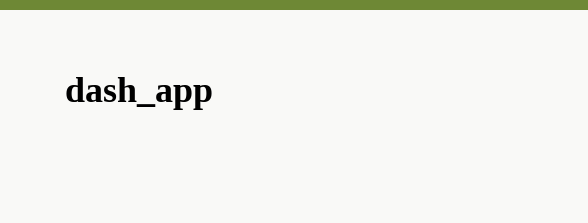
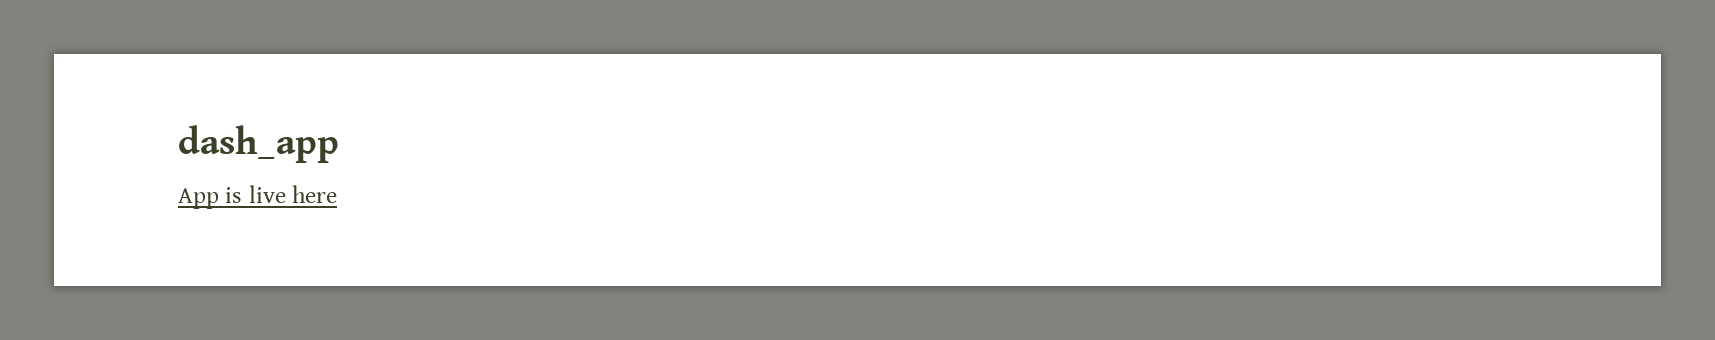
+ App is live here

